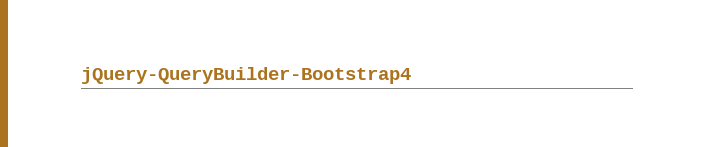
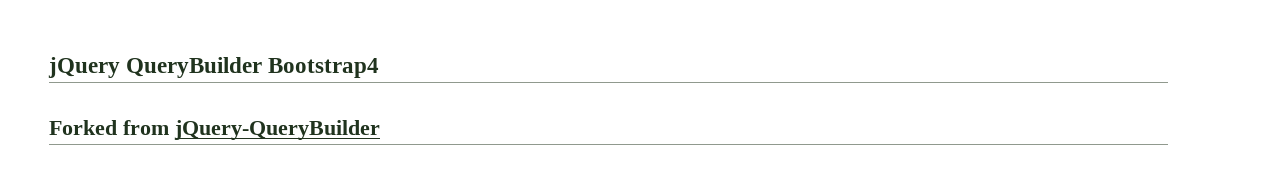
- jQuery-QueryBuilder-Bootstrap4
+ jQuery QueryBuilder Bootstrap4
+ Forked from jQuery-QueryBuilder

